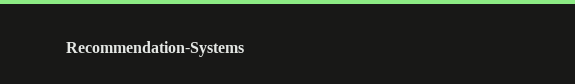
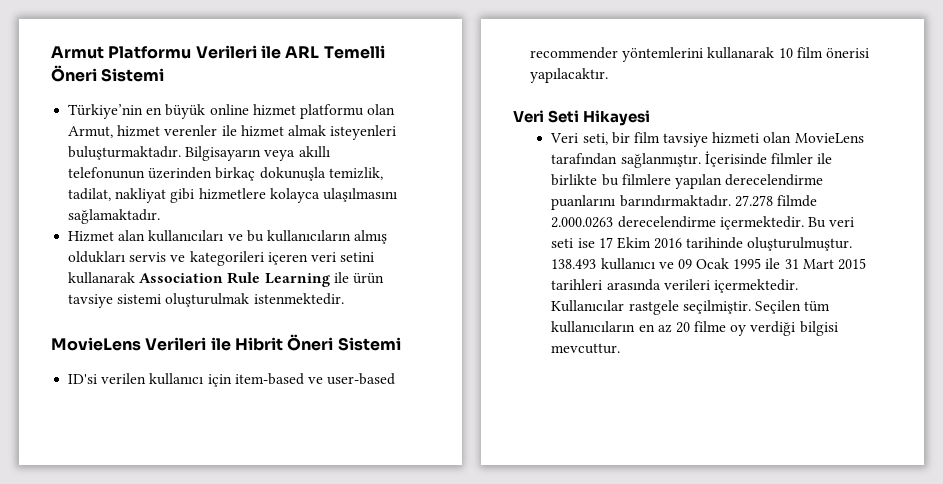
- Recommendation-Systems
+ Armut Platformu Verileri ile ARL Temelli Öneri Sistemi
+ Türkiye’nin en büyük online hizmet platformu olan Armut, hizmet verenler ile hizmet almak isteyenleri buluşturmaktadır. Bilgisayarın veya akıllı telefonunun üzerinden birkaç dokunuşla temizlik, tadilat, nakliyat gibi hizmetlere kolayca ulaşılmasını sağlamaktadır.
+ Hizmet alan kullanıcıları ve bu kullanıcıların almış oldukları servis ve kategorileri içeren veri setini kullanarak Association Rule Learning ile ürün tavsiye sistemi oluşturulmak istenmektedir.
+ MovieLens Verileri ile Hibrit Öneri Sistemi
+ ID'si verilen kullanıcı için item-based ve user-based recommender yöntemlerini kullanarak 10 film önerisi yapılacaktır.
+ Veri Seti Hikayesi
+ Veri seti, bir film tavsiye hizmeti olan MovieLens tarafından sağlanmıştır. İçerisinde filmler ile birlikte bu filmlere yapılan derecelendirme puanlarını barındırmaktadır. 27.278 filmde 2.000.0263 derecelendirme içermektedir. Bu veri seti ise 17 Ekim 2016 tarihinde oluşturulmuştur. 138.493 kullanıcı ve 09 Ocak 1995 ile 31 Mart 2015 tarihleri arasında verileri içermektedir. Kullanıcılar rastgele seçilmiştir. Seçilen tüm kullanıcıların en az 20 filme oy verdiği bilgisi mevcuttur.

